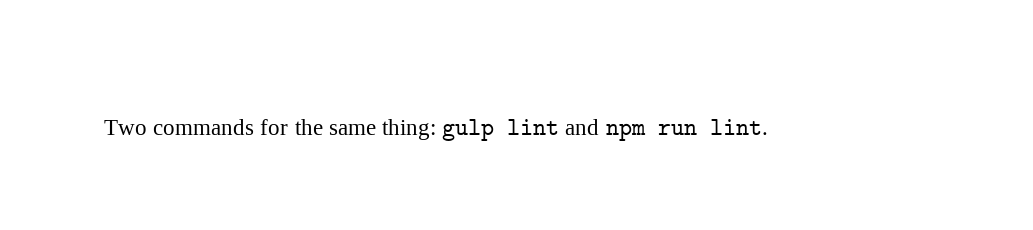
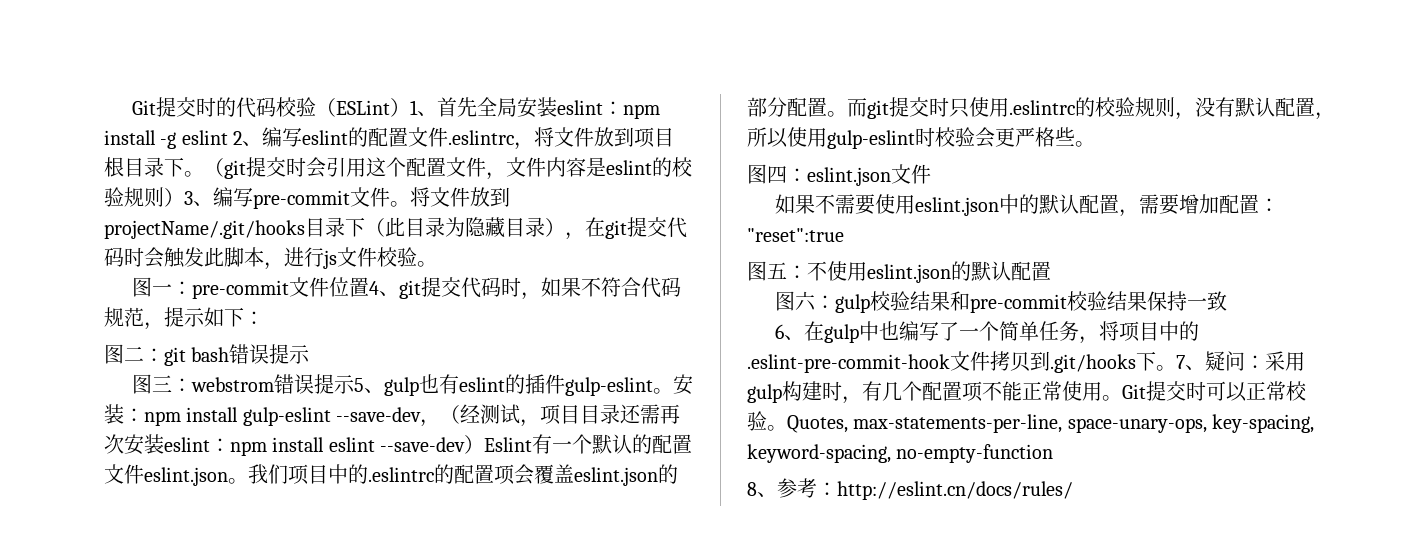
- Two commands for the same thing: gulp lint and npm run lint.
+ Git提交时的代码校验（ESLint）1、首先全局安装eslint：npm install -g eslint 2、编写eslint的配置文件.eslintrc，将文件放到项目根目录下。（git提交时会引用这个配置文件，文件内容是eslint的校验规则）3、编写pre-commit文件。将文件放到projectName/.git/hooks目录下（此目录为隐藏目录），在git提交代码时会触发此脚本，进行js文件校验。
+ 图一：pre-commit文件位置4、git提交代码时，如果不符合代码规范，提示如下：
+ 图二：git bash错误提示
+ 图三：webstrom错误提示5、gulp也有eslint的插件gulp-eslint。安装：npm install gulp-eslint --save-dev，（经测试，项目目录还需再次安装eslint：npm install eslint --save-dev）Eslint有一个默认的配置文件eslint.json。我们项目中的.eslintrc的配置项会覆盖eslint.json的部分配置。而git提交时只使用.eslintrc的校验规则，没有默认配置，所以使用gulp-eslint时校验会更严格些。
+ 图四：eslint.json文件
+ 如果不需要使用eslint.json中的默认配置，需要增加配置："reset":true
+ 图五：不使用eslint.json的默认配置
+ 图六：gulp校验结果和pre-commit校验结果保持一致
+ 6、在gulp中也编写了一个简单任务，将项目中的.eslint-pre-commit-hook文件拷贝到.git/hooks下。7、疑问：采用gulp构建时，有几个配置项不能正常使用。Git提交时可以正常校验。Quotes, max-statements-per-line, space-unary-ops, key-spacing, keyword-spacing, no-empty-function
+ 8、参考：http://eslint.cn/docs/rules/

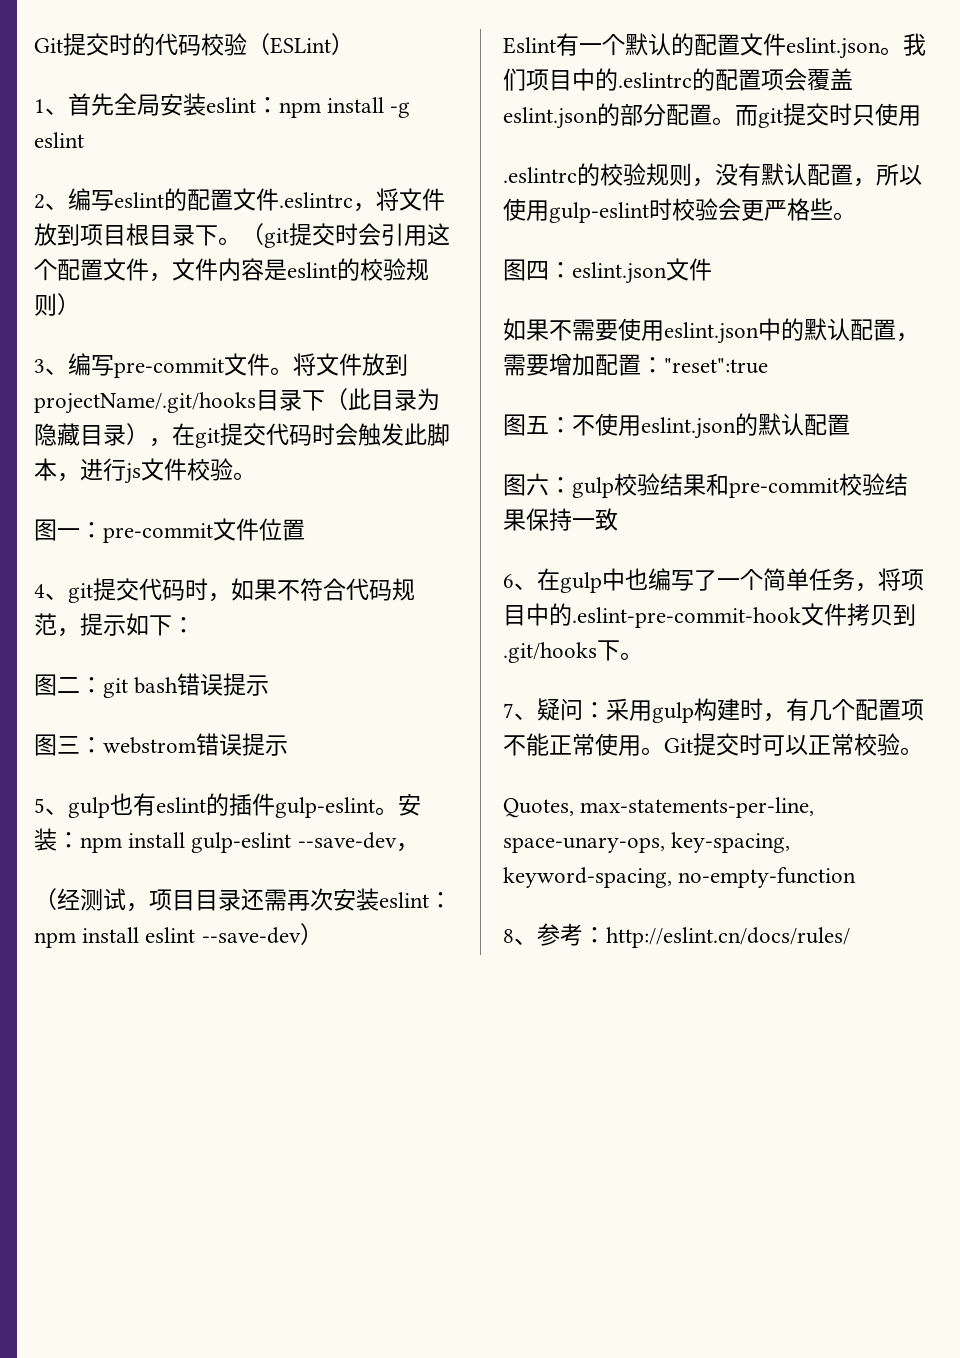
- Git提交时的代码校验（ESLint）1、首先全局安装eslint：npm install -g eslint 2、编写eslint的配置文件.eslintrc，将文件放到项目根目录下。
+ Git提交时的代码校验（ESLint）
+ 1、首先全局安装eslint：npm install -g eslint
+ 2、编写eslint的配置文件.eslintrc，将文件放到项目根目录下。
- （git提交时会引用这个配置文件，文件内容是eslint的校验规则）3、编写pre-commit文件。
+ （git提交时会引用这个配置文件，文件内容是eslint的校验规则）
+ 3、编写pre-commit文件。
- 图一：pre-commit文件位置4、git提交代码时，如果不符合代码规范，提示如下：
+ 图一：pre-commit文件位置
+ 4、git提交代码时，如果不符合代码规范，提示如下：
- 图三：webstrom错误提示5、gulp也有eslint的插件gulp-eslint。
+ 图三：webstrom错误提示
+ 5、gulp也有eslint的插件gulp-eslint。
- 安装：npm install gulp-eslint --save-dev，（经测试，项目目录还需再次安装eslint：npm install eslint --save-dev）Eslint有一个默认的配置文件eslint.json。
+ 安装：npm install gulp-eslint --save-dev，
+ （经测试，项目目录还需再次安装eslint：npm install eslint --save-dev）
+ Eslint有一个默认的配置文件eslint.json。
- 而git提交时只使用.eslintrc的校验规则，没有默认配置，所以使用gulp-eslint时校验会更严格些。
+ 而git提交时只使用
+ .eslintrc的校验规则，没有默认配置，所以使用gulp-eslint时校验会更严格些。
- 6、在gulp中也编写了一个简单任务，将项目中的.eslint-pre-commit-hook文件拷贝到.git/hooks下。7、疑问：采用gulp构建时，有几个配置项不能正常使用。
+ 6、在gulp中也编写了一个简单任务，将项目中的.eslint-pre-commit-hook文件拷贝到.git/hooks下。
+ 7、疑问：采用gulp构建时，有几个配置项不能正常使用。
- Git提交时可以正常校验。Quotes, max-statements-per-line, space-unary-ops, key-spacing, keyword-spacing, no-empty-function
+ Git提交时可以正常校验。
+ Quotes, max-statements-per-line, space-unary-ops, key-spacing, keyword-spacing, no-empty-function

